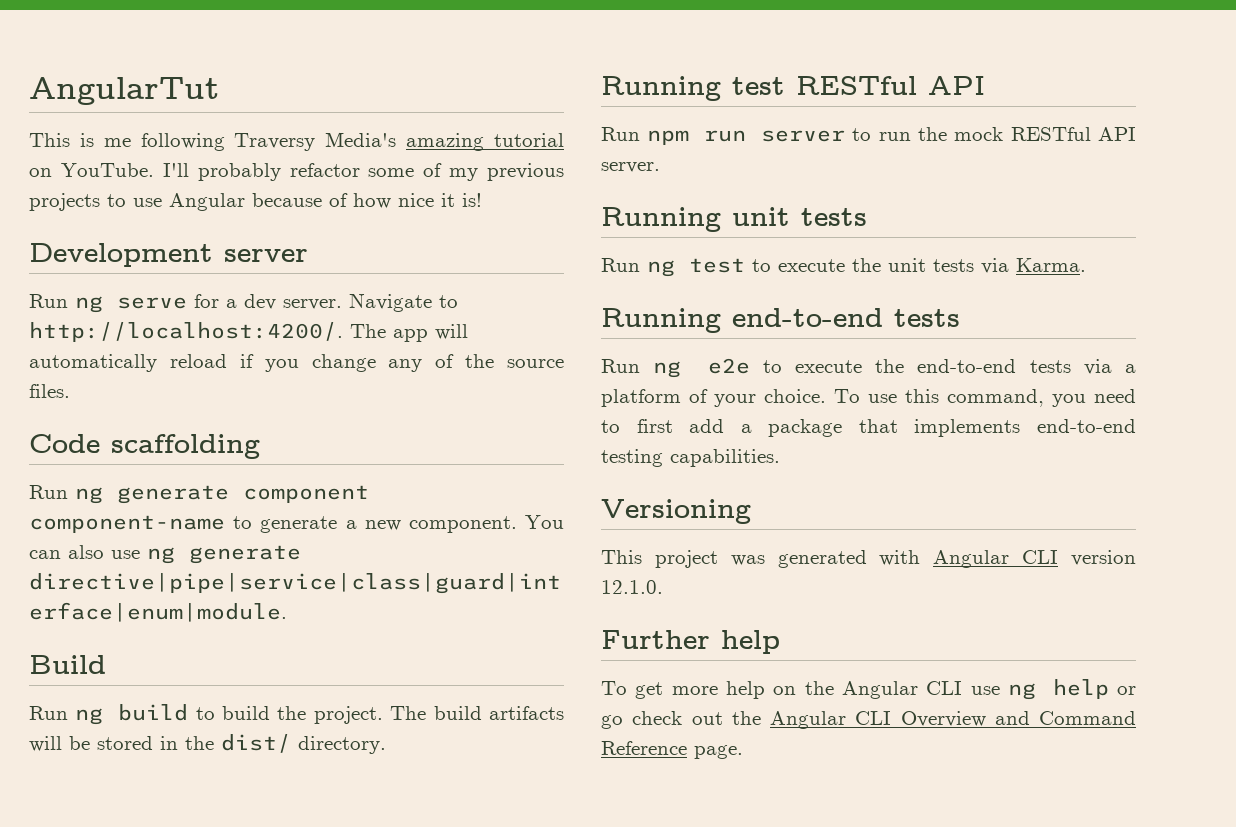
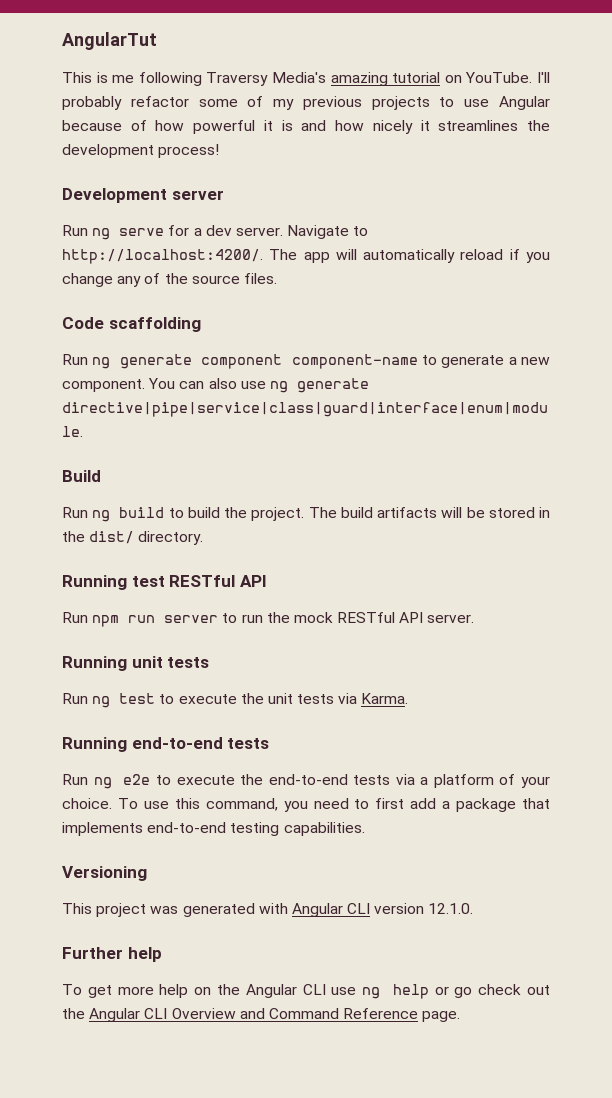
- I'll probably refactor some of my previous projects to use Angular because of how nice it is!
+ I'll probably refactor some of my previous projects to use Angular because of how powerful it is and how nicely it streamlines the development process!

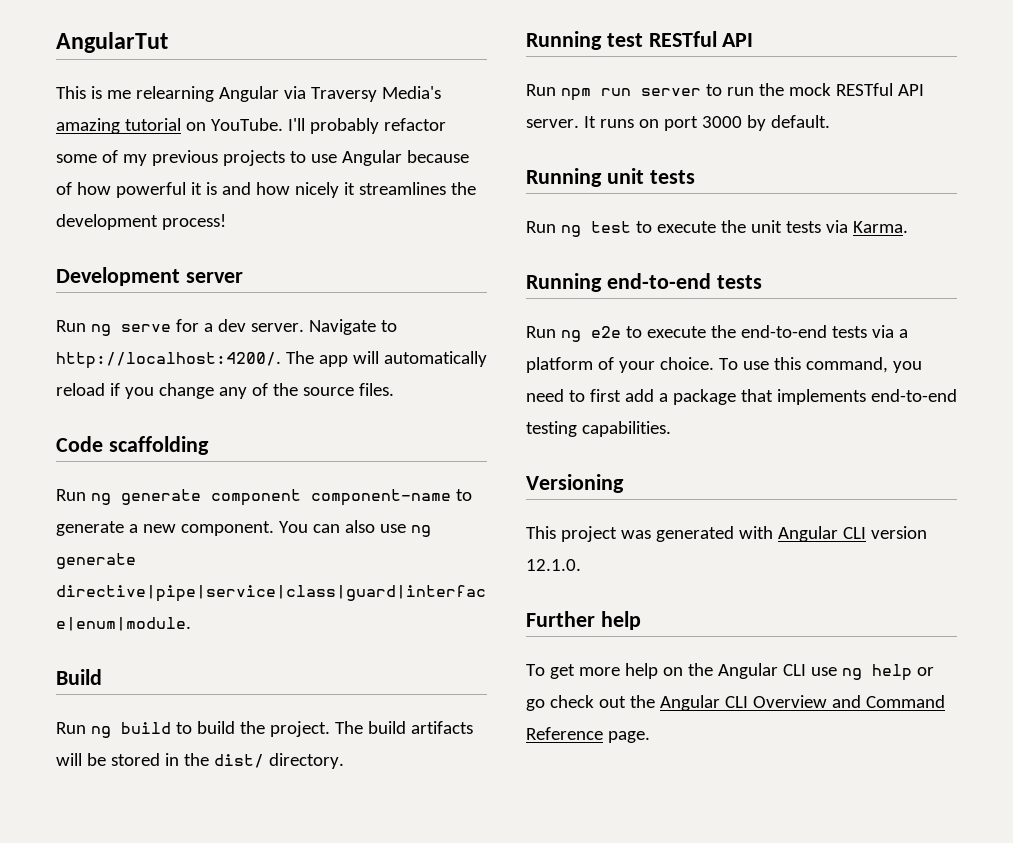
- This is me following Traversy Media's amazing tutorial on YouTube.
+ This is me relearning Angular via Traversy Media's amazing tutorial on YouTube.
+ It runs on port 3000 by default.

